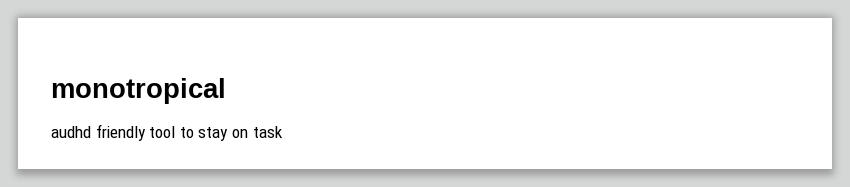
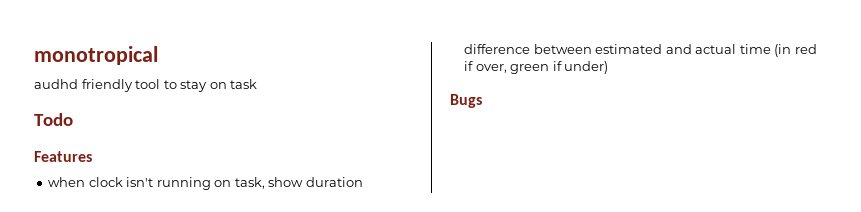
+ Todo
+ Features
+ when clock isn't running on task, show duration difference between estimated and actual time (in red if over, green if under)
+ Bugs

